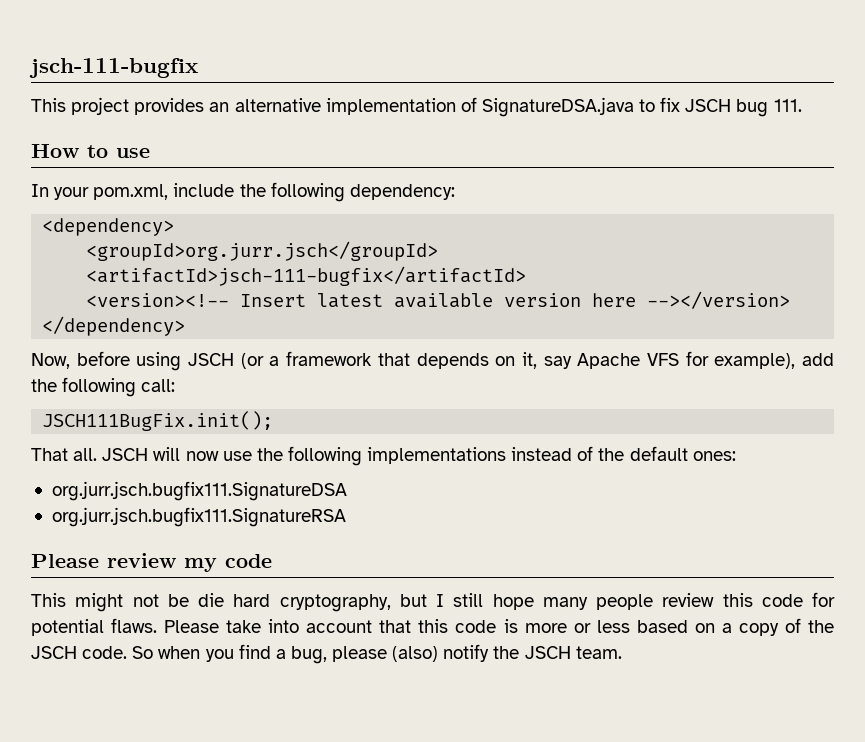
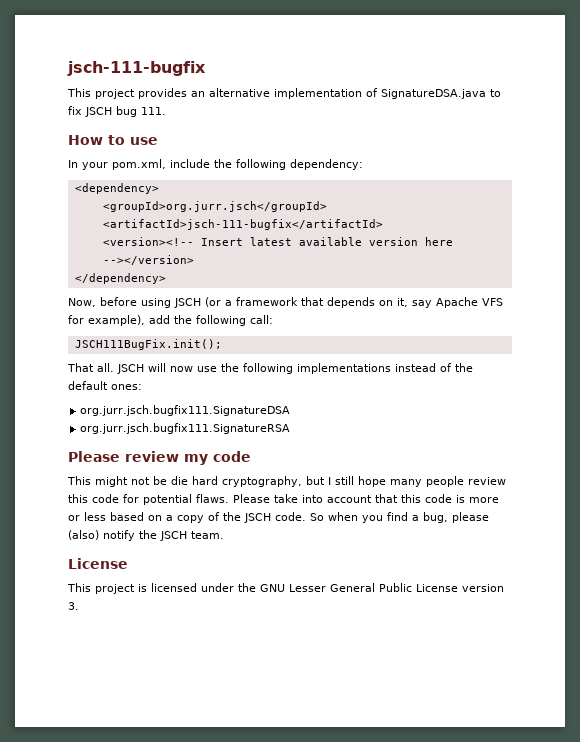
  So when you find a bug, please (also) notify the JSCH team.
+ License
+ This project is licensed under the GNU Lesser General Public License version 3.

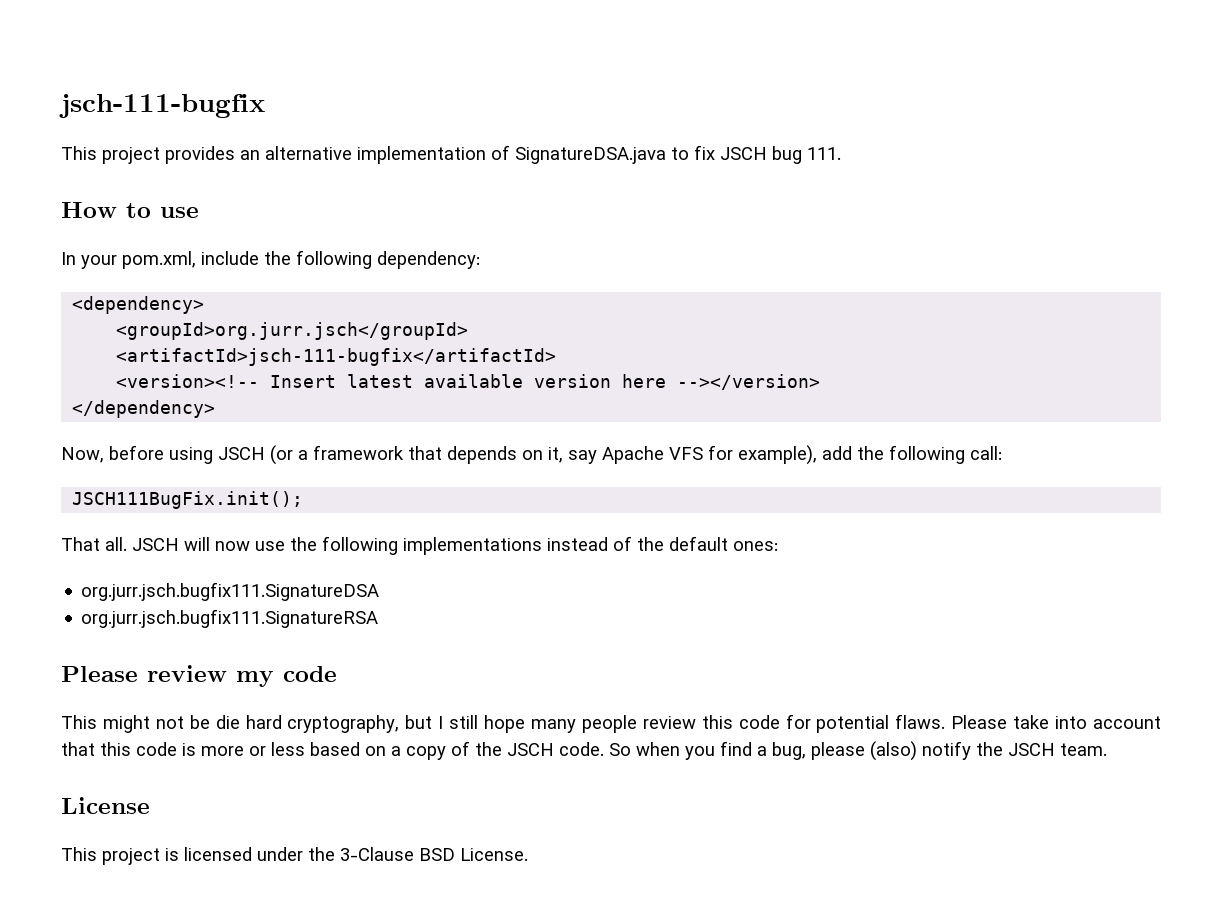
- This project is licensed under the GNU Lesser General Public License version 3.
+ This project is licensed under the 3-Clause BSD License.

